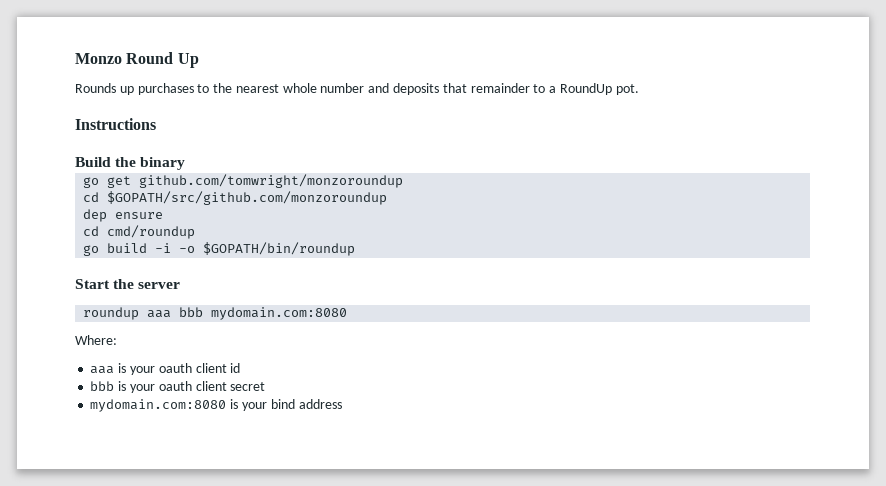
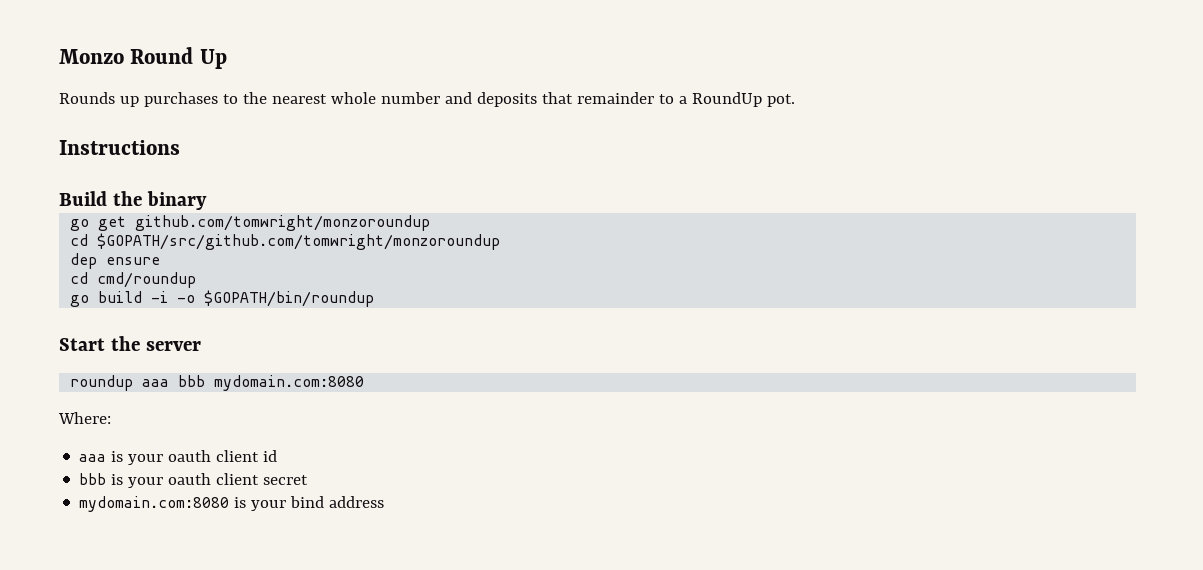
- cd $GOPATH/src/github.com/monzoroundup
+ cd $GOPATH/src/github.com/tomwright/monzoroundup

